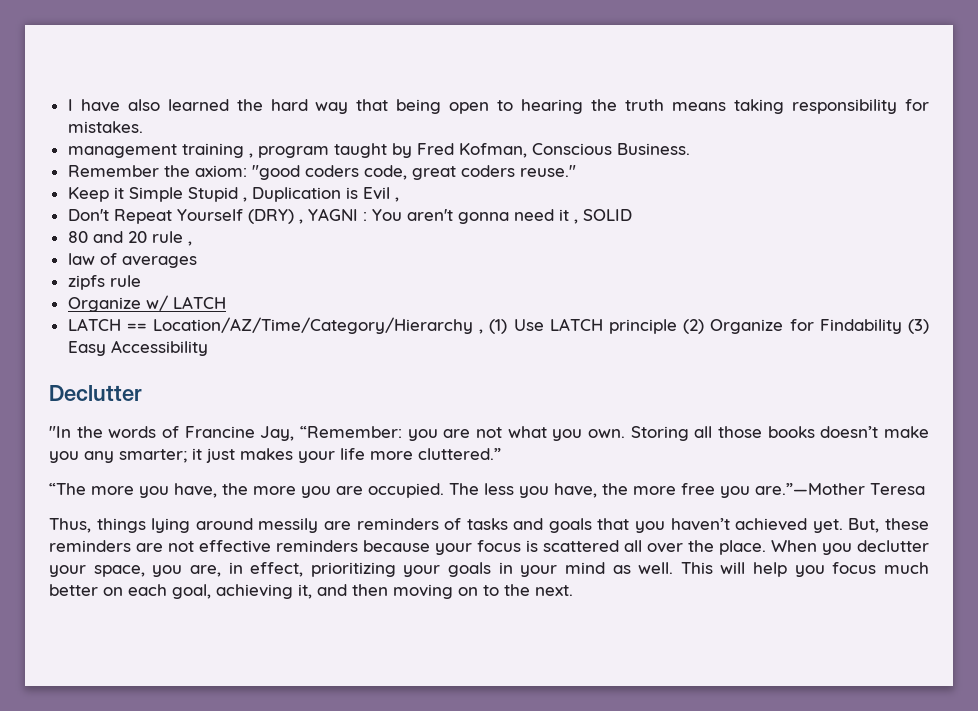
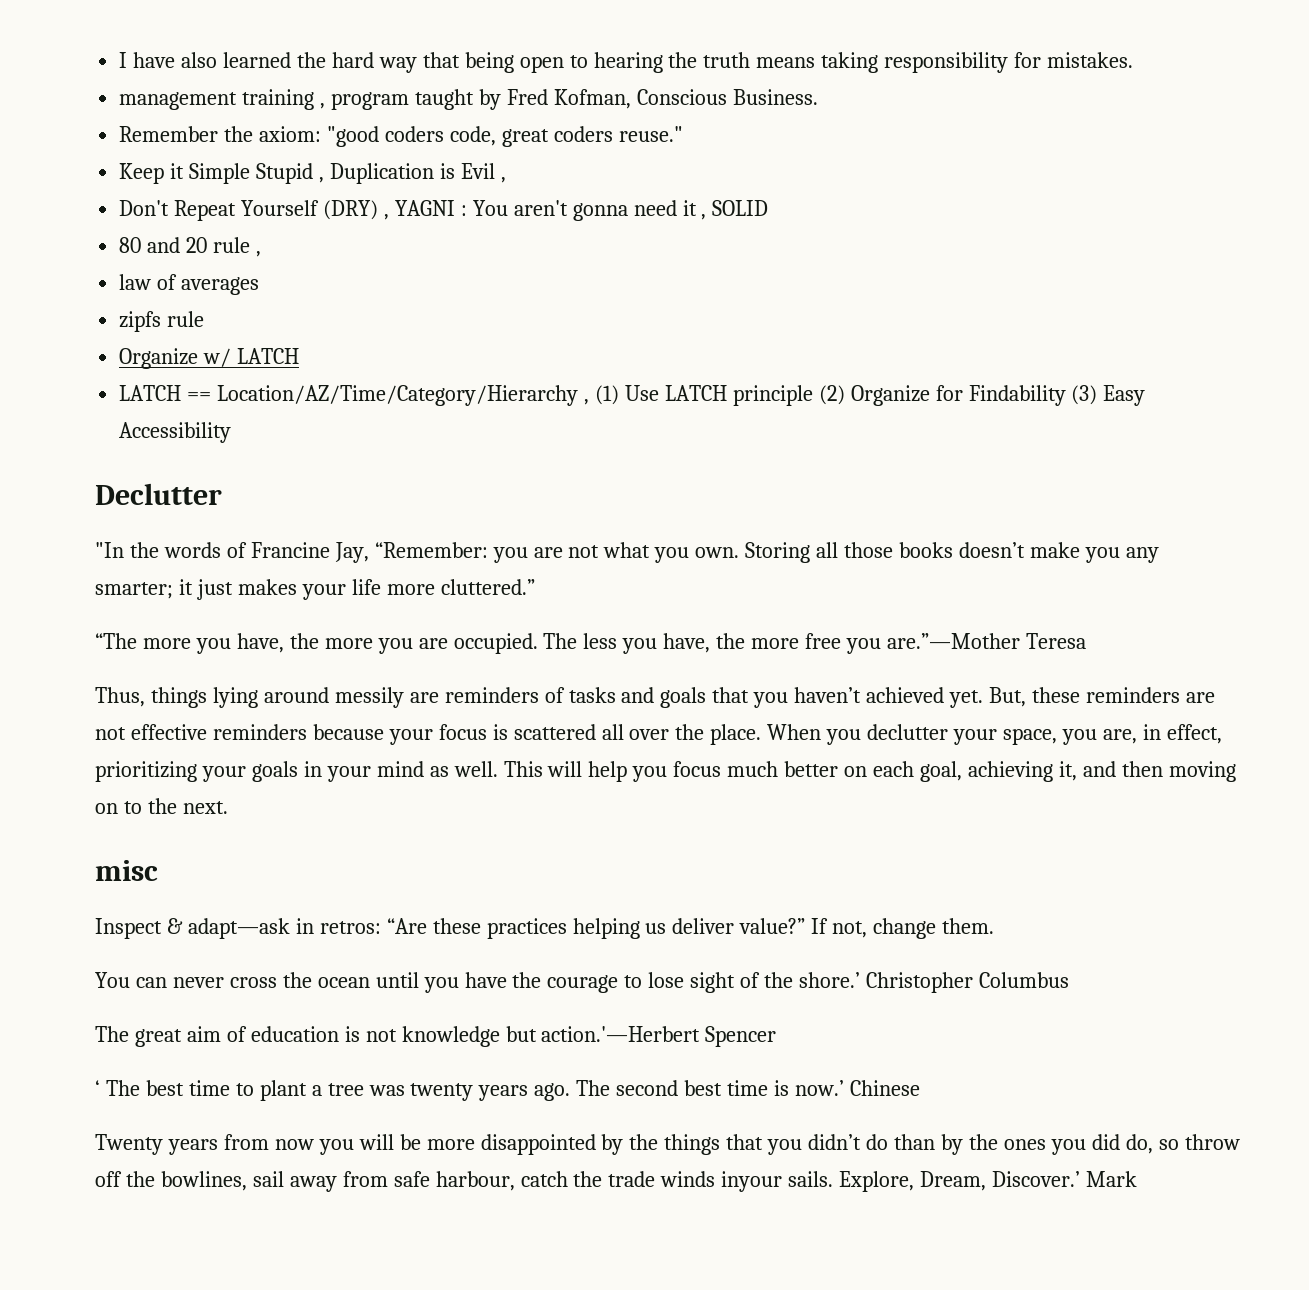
+ misc
+ Inspect & adapt—ask in retros: “Are these practices helping us deliver value?” If not, change them.
+ You can never cross the ocean until you have the courage to lose sight of the shore.’ Christopher Columbus
+ The great aim of education is not knowledge but action.'—Herbert Spencer
+ ‘ The best time to plant a tree was twenty years ago. The second best time is now.’ Chinese
+ Twenty years from now you will be more disappointed by the things that you didn’t do than by the ones you did do, so throw off the bowlines, sail away from safe harbour, catch the trade winds inyour sails. Explore, Dream, Discover.’ Mark

